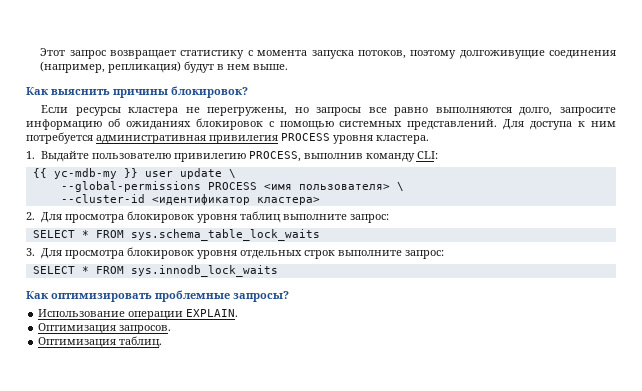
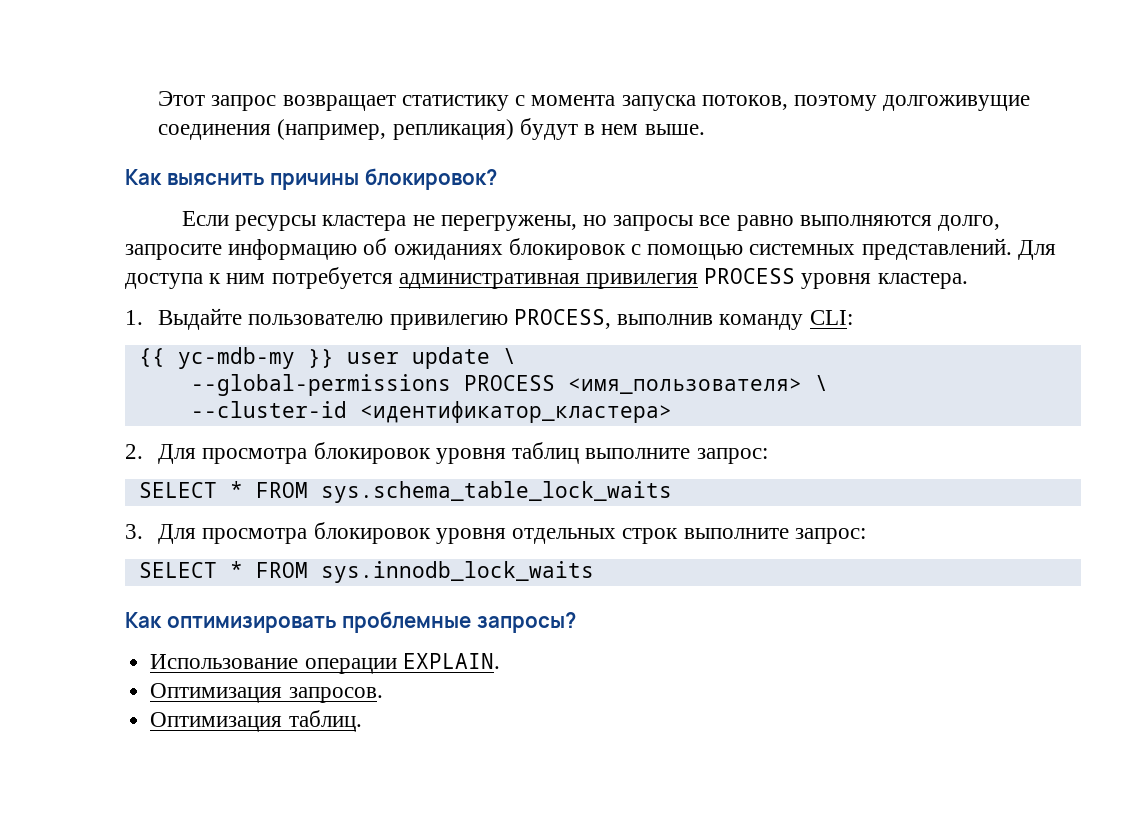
- --global-permissions PROCESS <имя пользователя> \
+ --global-permissions PROCESS <имя_пользователя> \
- --cluster-id <идентификатор кластера>
+ --cluster-id <идентификатор_кластера>

